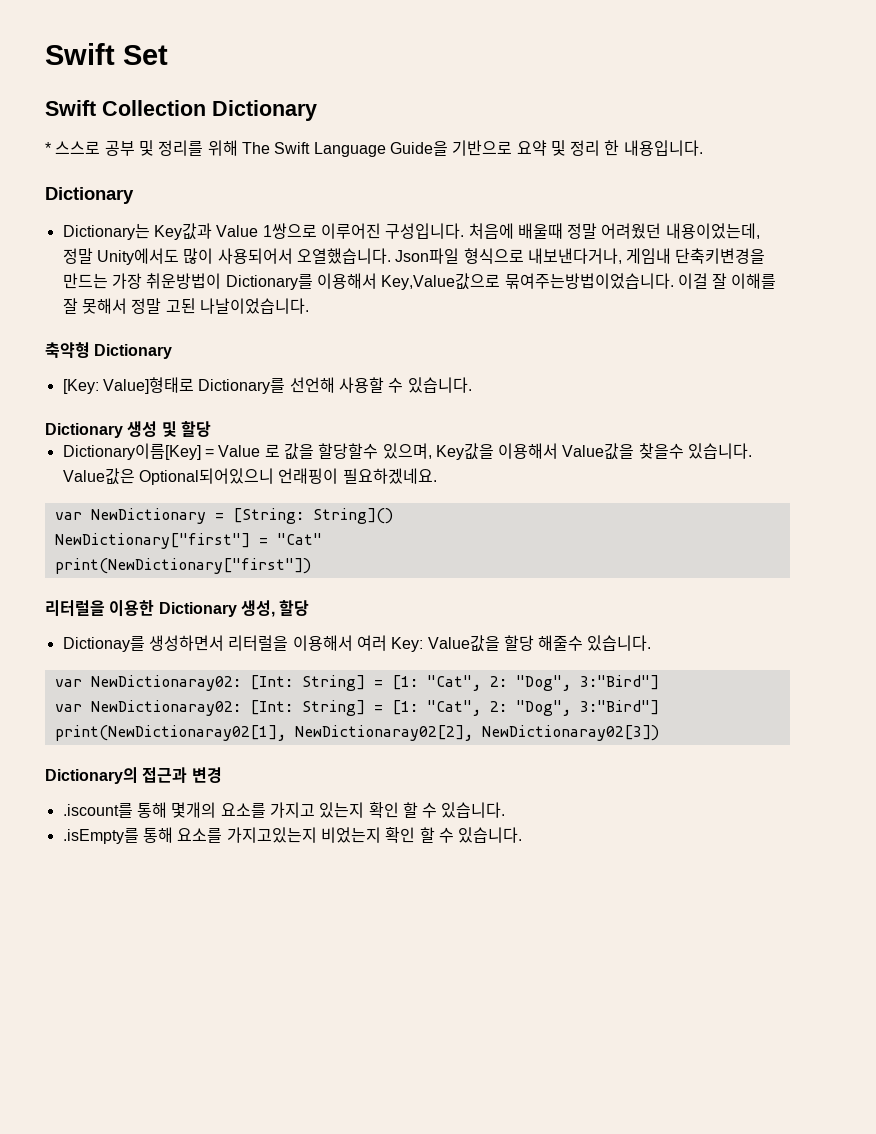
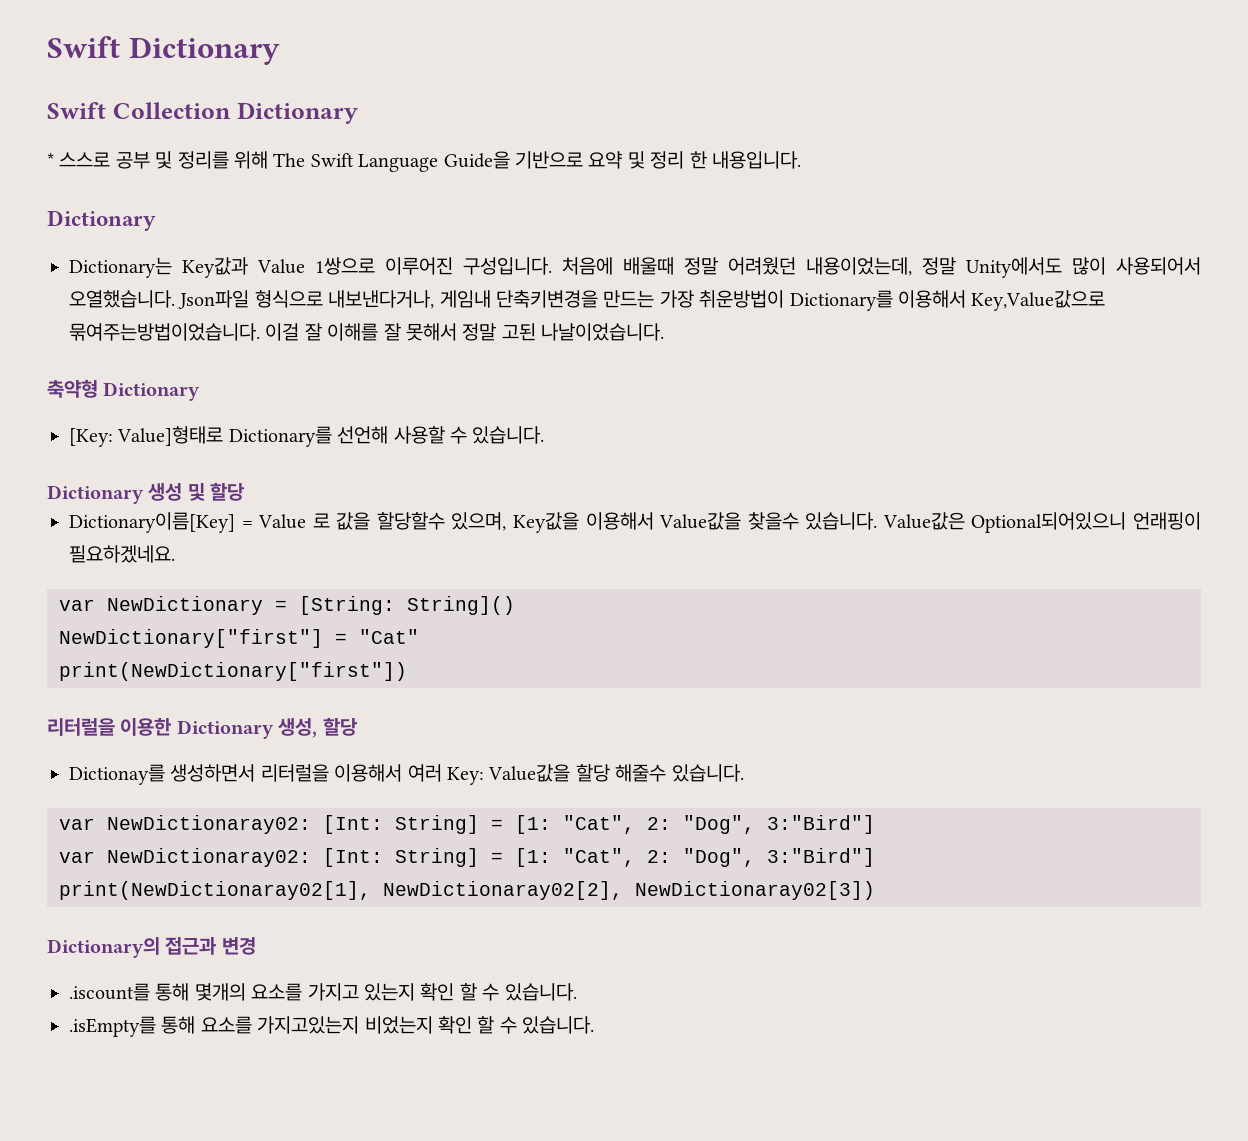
- Swift Set
+ Swift Dictionary

